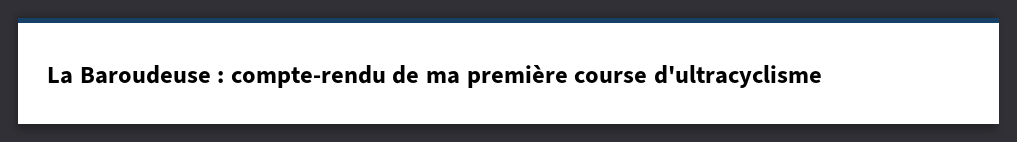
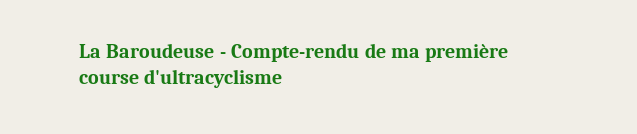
- La Baroudeuse : compte-rendu de ma première course d'ultracyclisme
+ La Baroudeuse - Compte-rendu de ma première course d'ultracyclisme

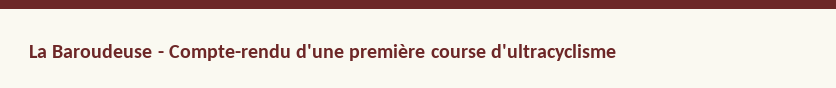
- La Baroudeuse - Compte-rendu de ma première course d'ultracyclisme
+ La Baroudeuse - Compte-rendu d'une première course d'ultracyclisme

